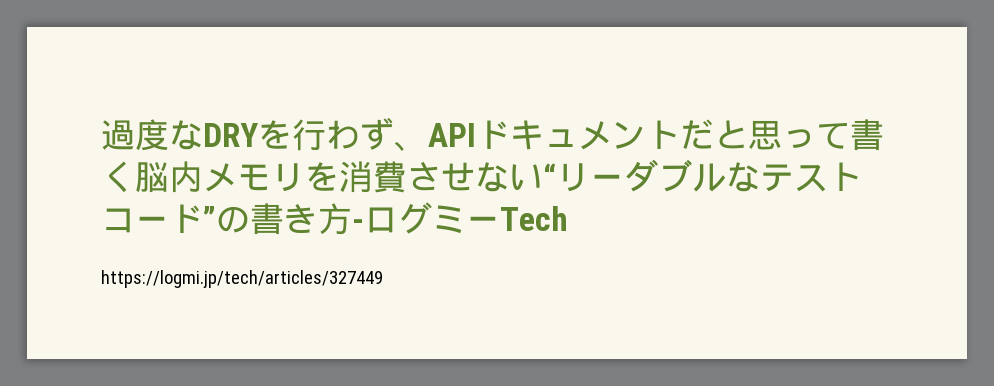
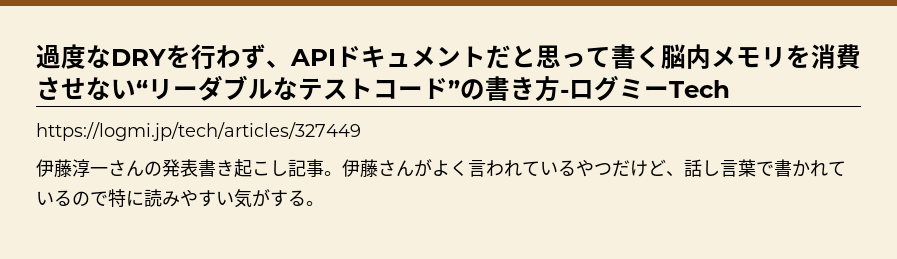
+ 伊藤淳一さんの発表書き起こし記事。伊藤さんがよく言われているやつだけど、話し言葉で書かれているので特に読みやすい気がする。

